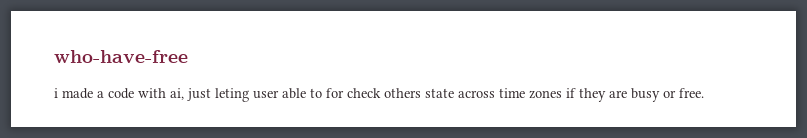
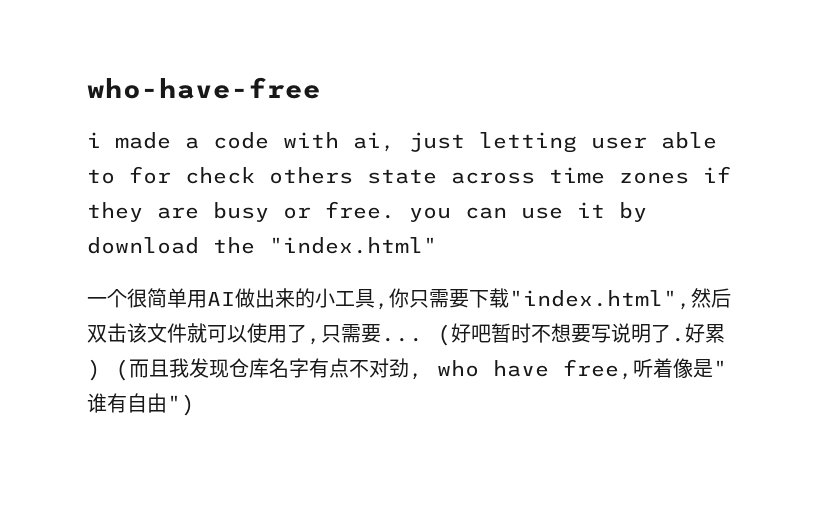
- i made a code with ai, just leting user able to for check others state across time zones if they are busy or free.
+ i made a code with ai, just letting user able to for check others state across time zones if they are busy or free. you can use it by download the "index.html"
+ 一个很简单用AI做出来的小工具,你只需要下载"index.html",然后双击该文件就可以使用了,只需要... (好吧暂时不想要写说明了.好累) (而且我发现仓库名字有点不对劲, who have free,听着像是"谁有自由")

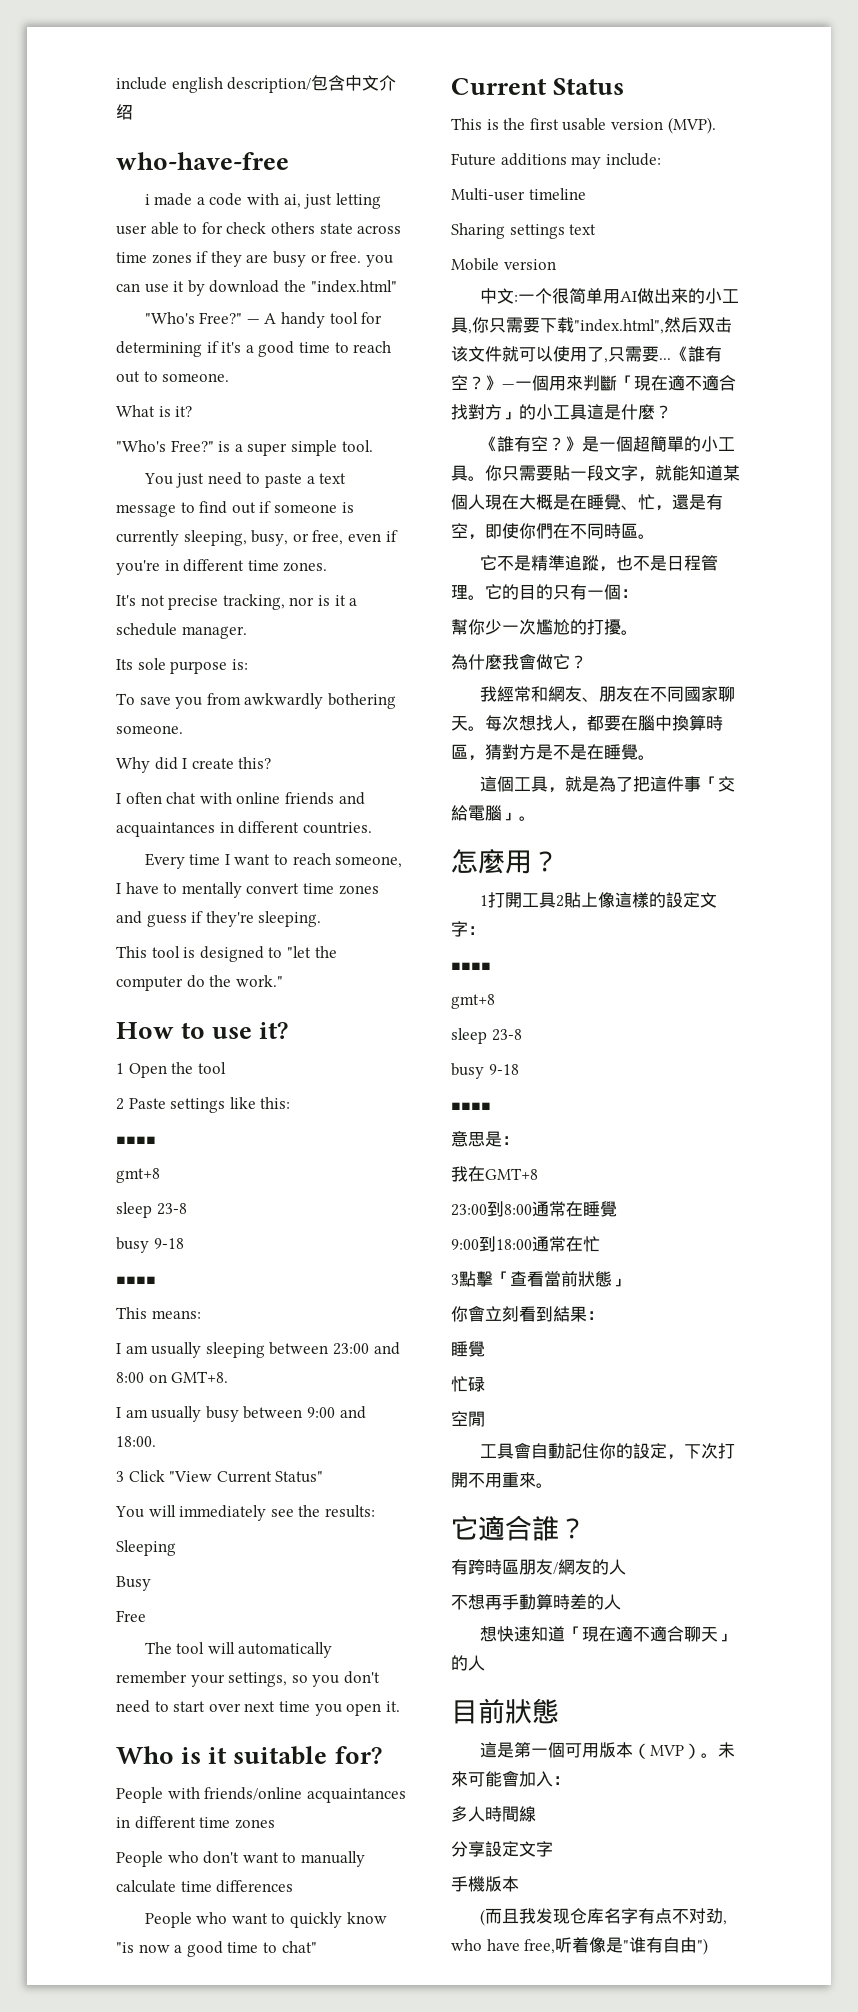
+ include english description/包含中文介绍
- 一个很简单用AI做出来的小工具,你只需要下载"index.html",然后双击该文件就可以使用了,只需要...
+ "Who's Free?" — A handy tool for determining if it's a good time to reach out to someone.
+ What is it?
+ "Who's Free?" is a super simple tool.
+ You just need to paste a text message to find out if someone is currently sleeping, busy, or free, even if you're in different time zones.
+ It's not precise tracking, nor is it a schedule manager.
+ Its sole purpose is:
+ To save you from awkwardly bothering someone.
+ Why did I create this?
+ I often chat with online friends and acquaintances in different countries.
+ Every time I want to reach someone, I have to mentally convert time zones and guess if they're sleeping.
+ This tool is designed to "let the computer do the work."
+ How to use it?
+ 1 Open the tool
+ 2 Paste settings like this:
+ ■■■■
+ gmt+8
+ sleep 23-8
+ busy 9-18
+ ■■■■
+ This means:
+ I am usually sleeping between 23:00 and 8:00 on GMT+8.
+ I am usually busy between 9:00 and 18:00.
+ 3 Click "View Current Status"
+ You will immediately see the results:
+ Sleeping
+ Busy
+ Free
+ The tool will automatically remember your settings, so you don't need to start over next time you open it.
+ Who is it suitable for?
+ People with friends/online acquaintances in different time zones
+ People who don't want to manually calculate time differences
+ People who want to quickly know "is now a good time to chat"
+ Current Status
+ This is the first usable version (MVP).
+ Future additions may include:
+ Multi-user timeline
+ Sharing settings text
+ Mobile version
+ 中文:一个很简单用AI做出来的小工具,你只需要下载"index.html",然后双击该文件就可以使用了,只需要...
- (好吧暂时不想要写说明了.好累) (而且我发现仓库名字有点不对劲, who have free,听着像是"谁有自由")
+ 《誰有空？》—一個用來判斷「現在適不適合找對方」的小工具這是什麼？
+ 《誰有空？》是一個超簡單的小工具。你只需要貼一段文字，就能知道某個人現在大概是在睡覺、忙，還是有空，即使你們在不同時區。
+ 它不是精準追蹤，也不是日程管理。它的目的只有一個：
+ 幫你少一次尷尬的打擾。
+ 為什麼我會做它？
+ 我經常和網友、朋友在不同國家聊天。每次想找人，都要在腦中換算時區，猜對方是不是在睡覺。
+ 這個工具，就是為了把這件事「交給電腦」。
+ 怎麼用？
+ 1打開工具2貼上像這樣的設定文字：
+ ■■■■
+ gmt+8
+ sleep 23-8
+ busy 9-18
+ ■■■■
+ 意思是：
+ 我在GMT+8
+ 23:00到8:00通常在睡覺
+ 9:00到18:00通常在忙
+ 3點擊「查看當前狀態」
+ 你會立刻看到結果：
+ 睡覺
+ 忙碌
+ 空閒
+ 工具會自動記住你的設定，下次打開不用重來。
+ 它適合誰？
+ 有跨時區朋友/網友的人
+ 不想再手動算時差的人
+ 想快速知道「現在適不適合聊天」的人
+ 目前狀態
+ 這是第一個可用版本（MVP）。未來可能會加入：
+ 多人時間線
+ 分享設定文字
+ 手機版本
+ (而且我发现仓库名字有点不对劲, who have free,听着像是"谁有自由")

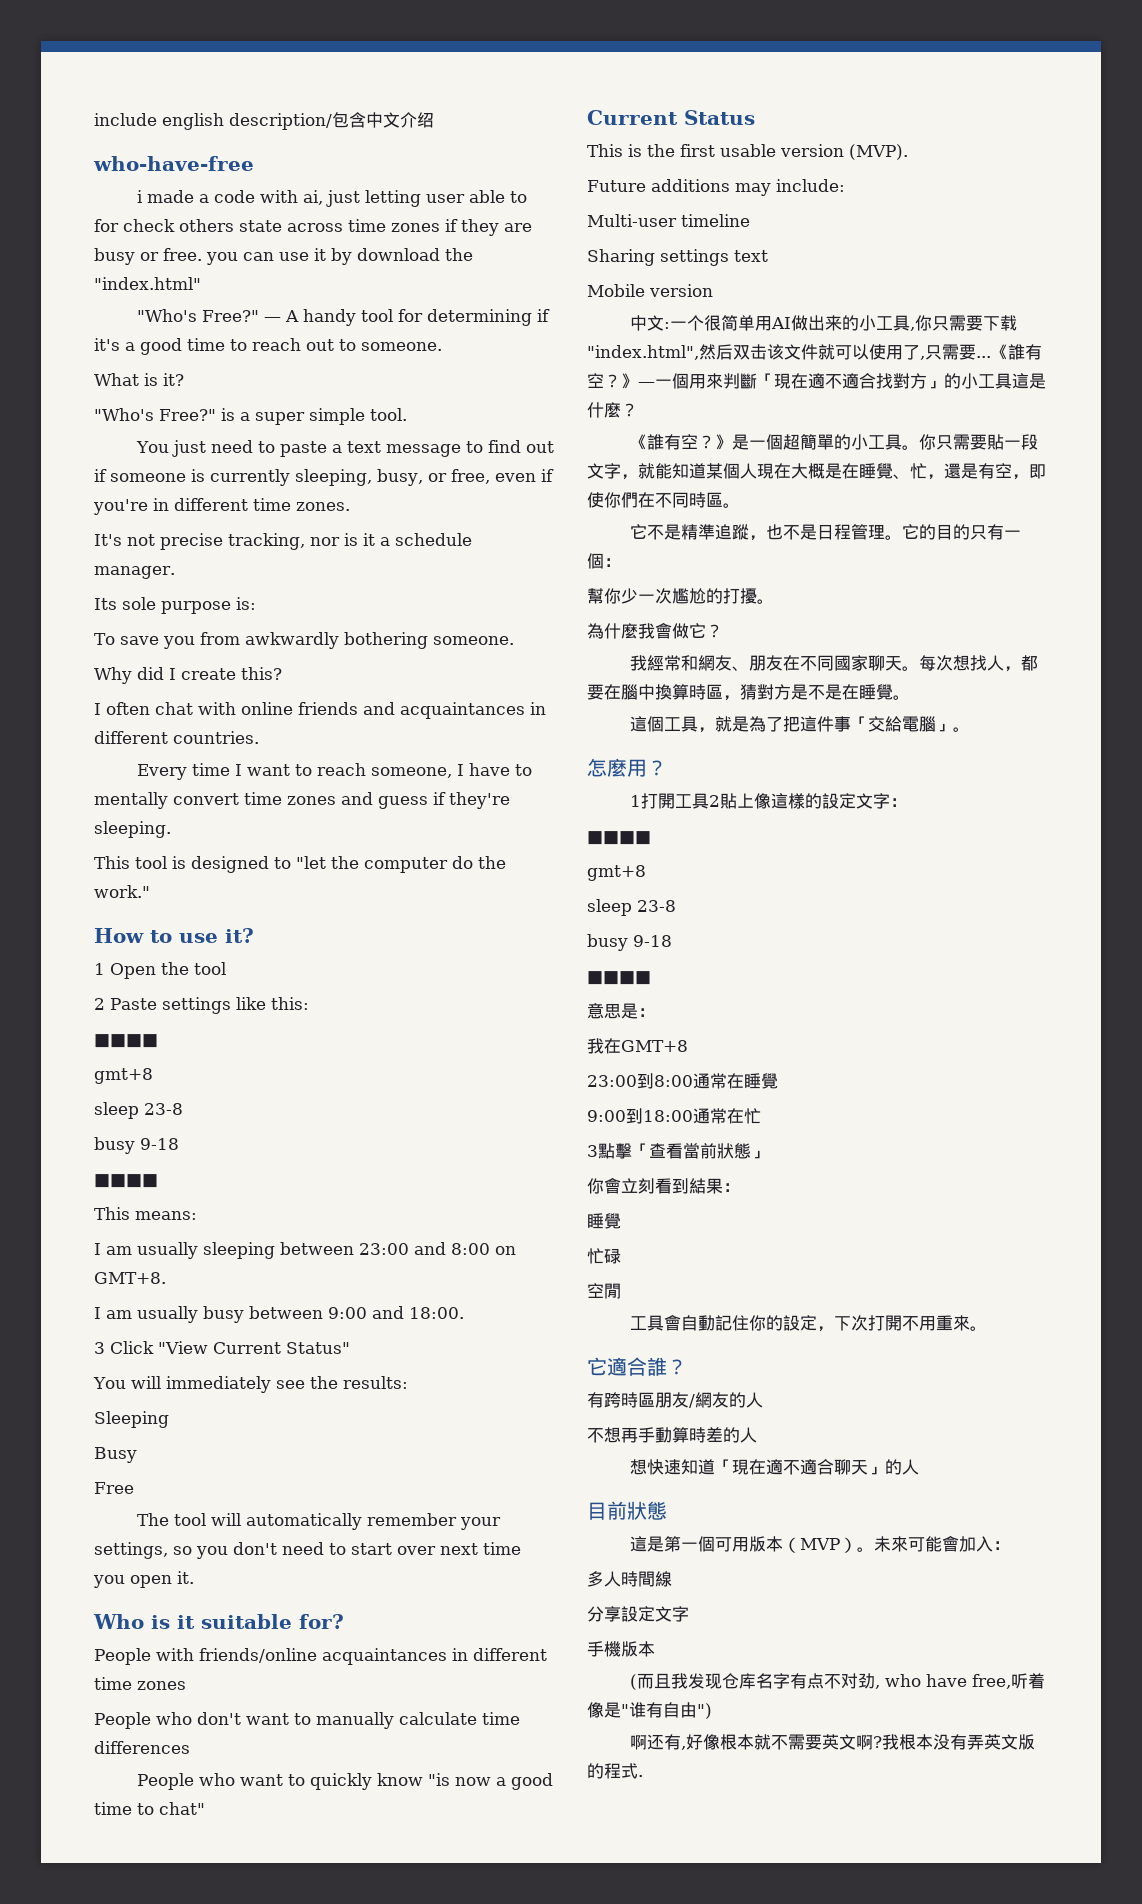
+ 啊还有,好像根本就不需要英文啊?我根本没有弄英文版的程式.

